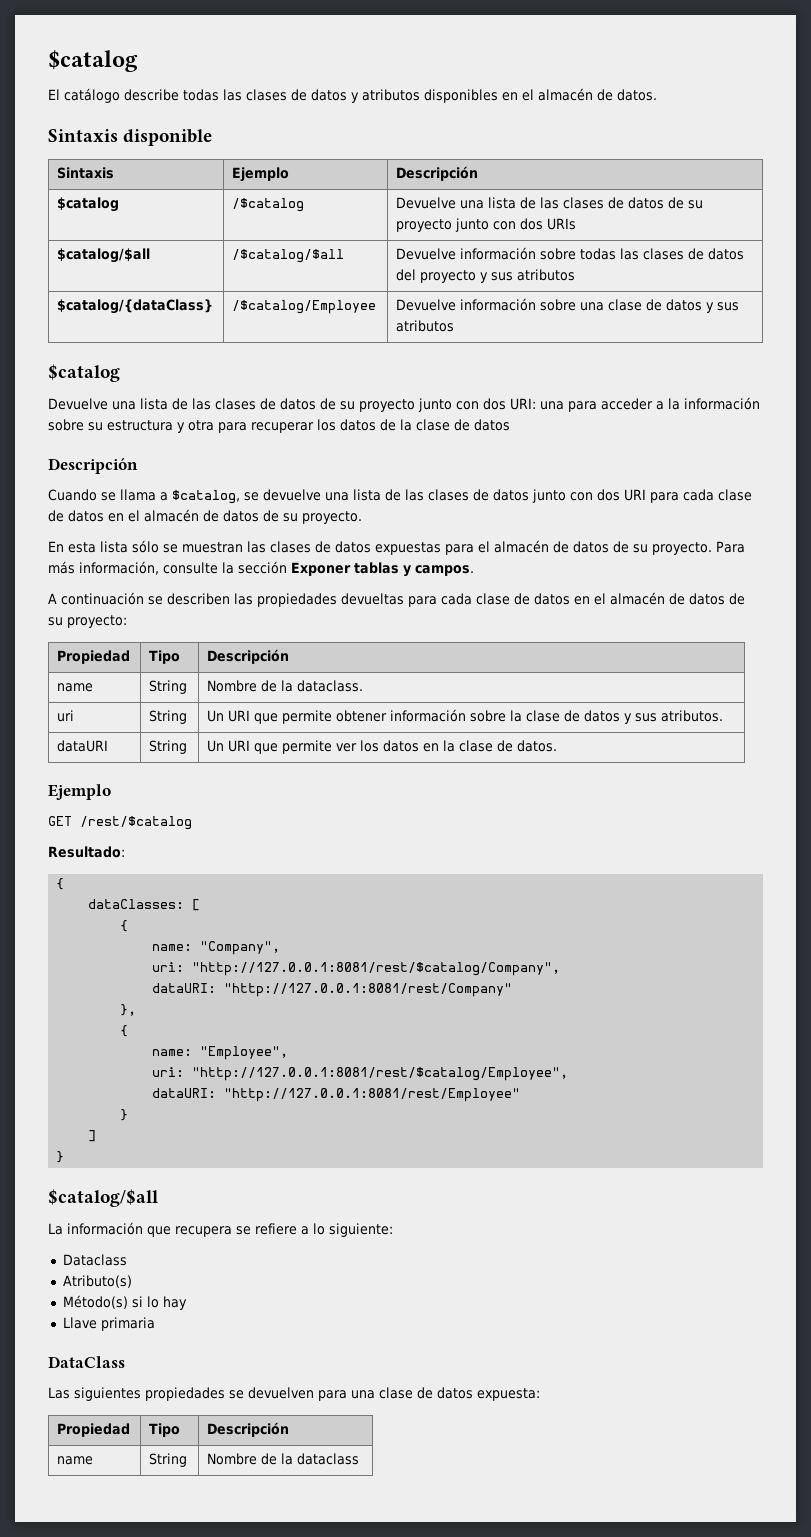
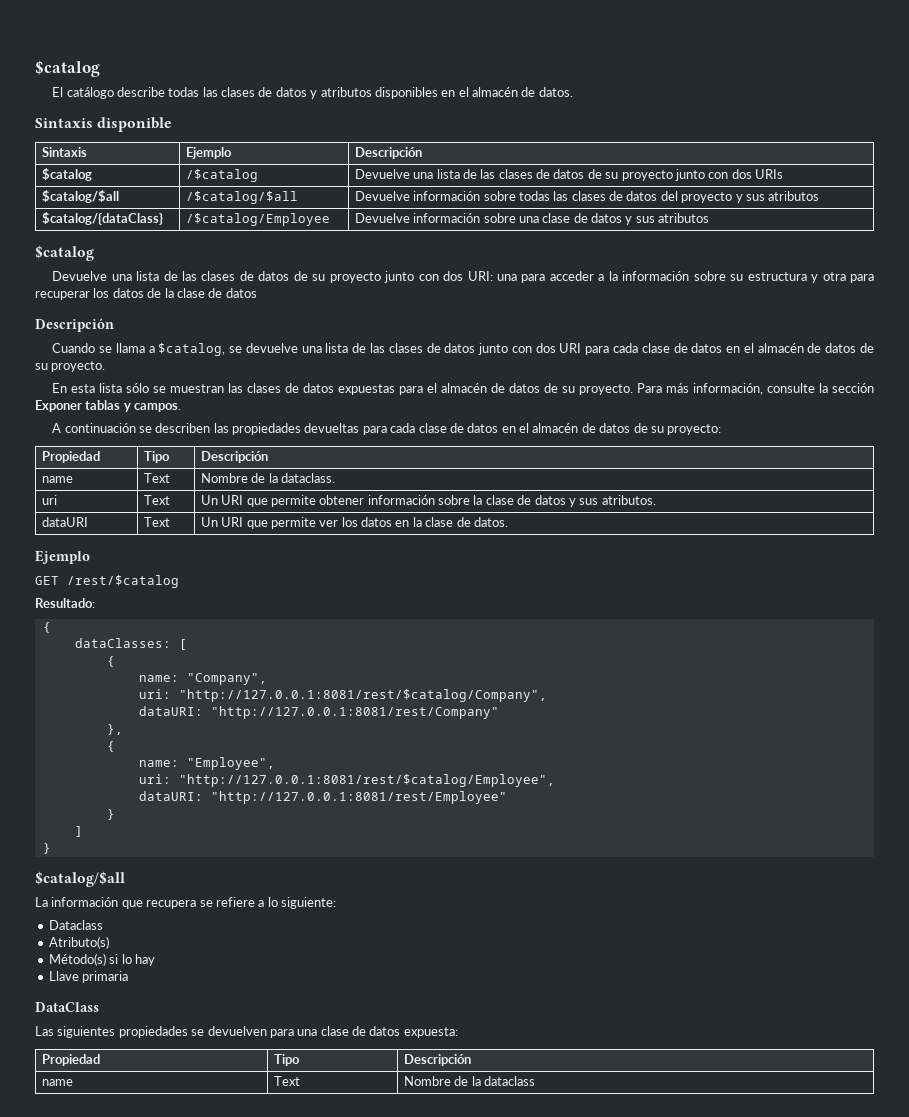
- name | String | Nombre de la dataclass.
+ name | Text | Nombre de la dataclass.
- uri | String | Un URI que permite obtener información sobre la clase de datos y sus atributos.
+ uri | Text | Un URI que permite obtener información sobre la clase de datos y sus atributos.
- dataURI | String | Un URI que permite ver los datos en la clase de datos.
+ dataURI | Text | Un URI que permite ver los datos en la clase de datos.
- name | String | Nombre de la dataclass
+ name | Text | Nombre de la dataclass

